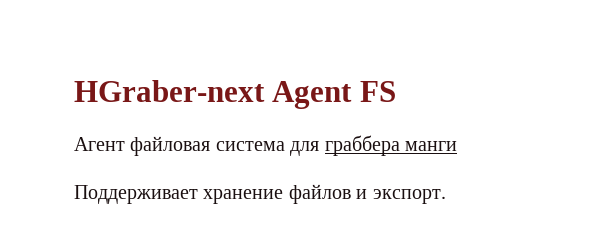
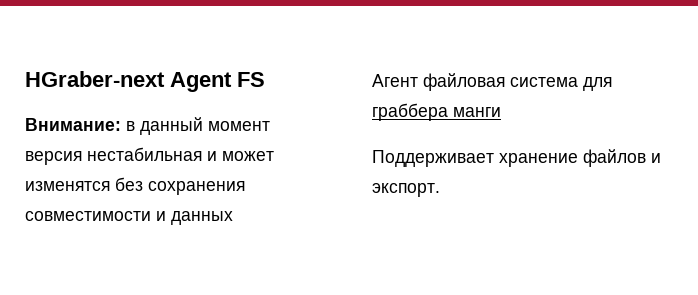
+ Внимание: в данный момент версия нестабильная и может изменятся без сохранения совместимости и данных

